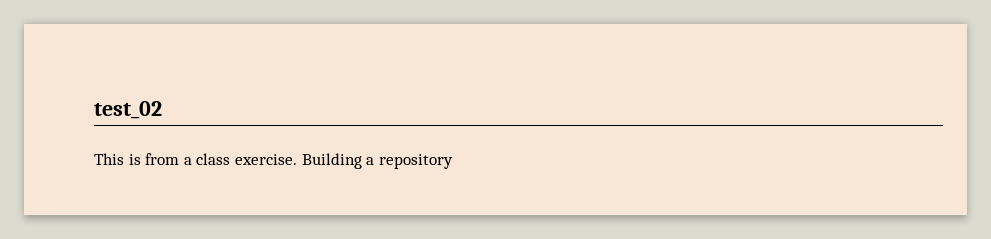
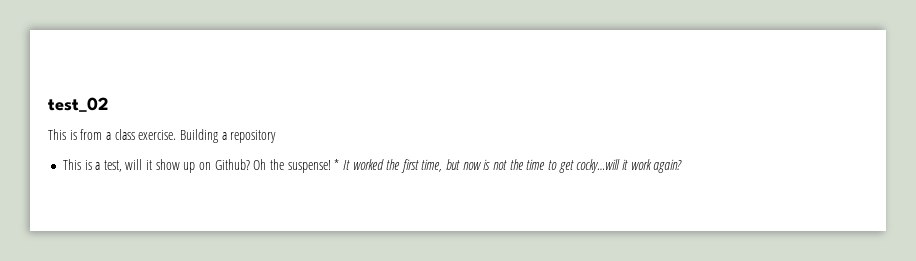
+ This is a test, will it show up on Github? Oh the suspense! * It worked the first time, but now is not the time to get cocky…will it work again?

